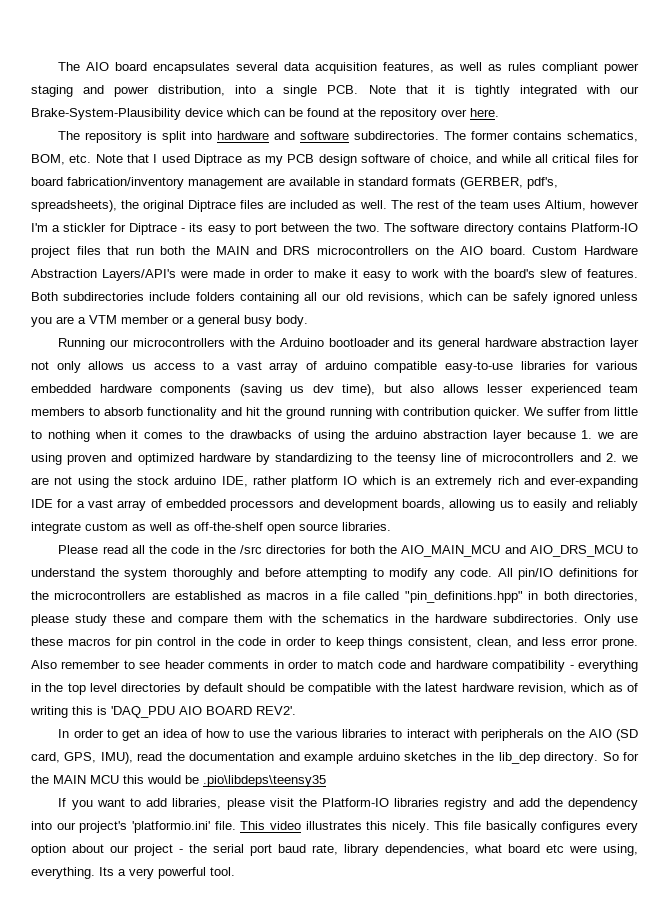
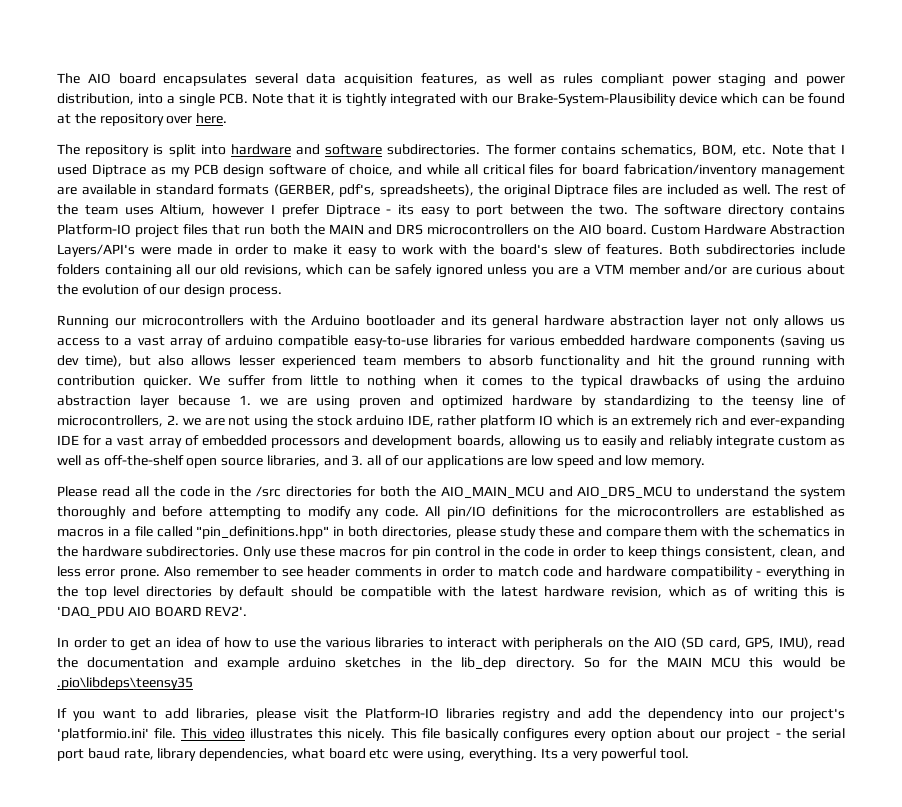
- The rest of the team uses Altium, however I'm a stickler for Diptrace - its easy to port between the two.
+ The rest of the team uses Altium, however I prefer Diptrace - its easy to port between the two.
- Both subdirectories include folders containing all our old revisions, which can be safely ignored unless you are a VTM member or a general busy body.
+ Both subdirectories include folders containing all our old revisions, which can be safely ignored unless you are a VTM member and/or are curious about the evolution of our design process.
- We suffer from little to nothing when it comes to the drawbacks of using the arduino abstraction layer because 1. we are using proven and optimized hardware by standardizing to the teensy line of microcontrollers and 2. we are not using the stock arduino IDE, rather platform IO which is an extremely rich and ever-expanding IDE for a vast array of embedded processors and development boards, allowing us to easily and reliably integrate custom as well as off-the-shelf open source libraries.
+ We suffer from little to nothing when it comes to the typical drawbacks of using the arduino abstraction layer because 1. we are using proven and optimized hardware by standardizing to the teensy line of microcontrollers, 2. we are not using the stock arduino IDE, rather platform IO which is an extremely rich and ever-expanding IDE for a vast array of embedded processors and development boards, allowing us to easily and reliably integrate custom as well as off-the-shelf open source libraries, and 3. all of our applications are low speed and low memory.

